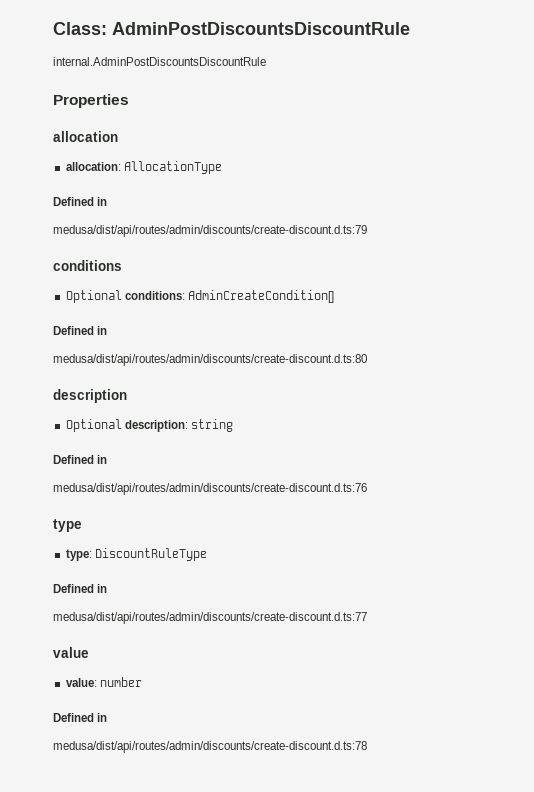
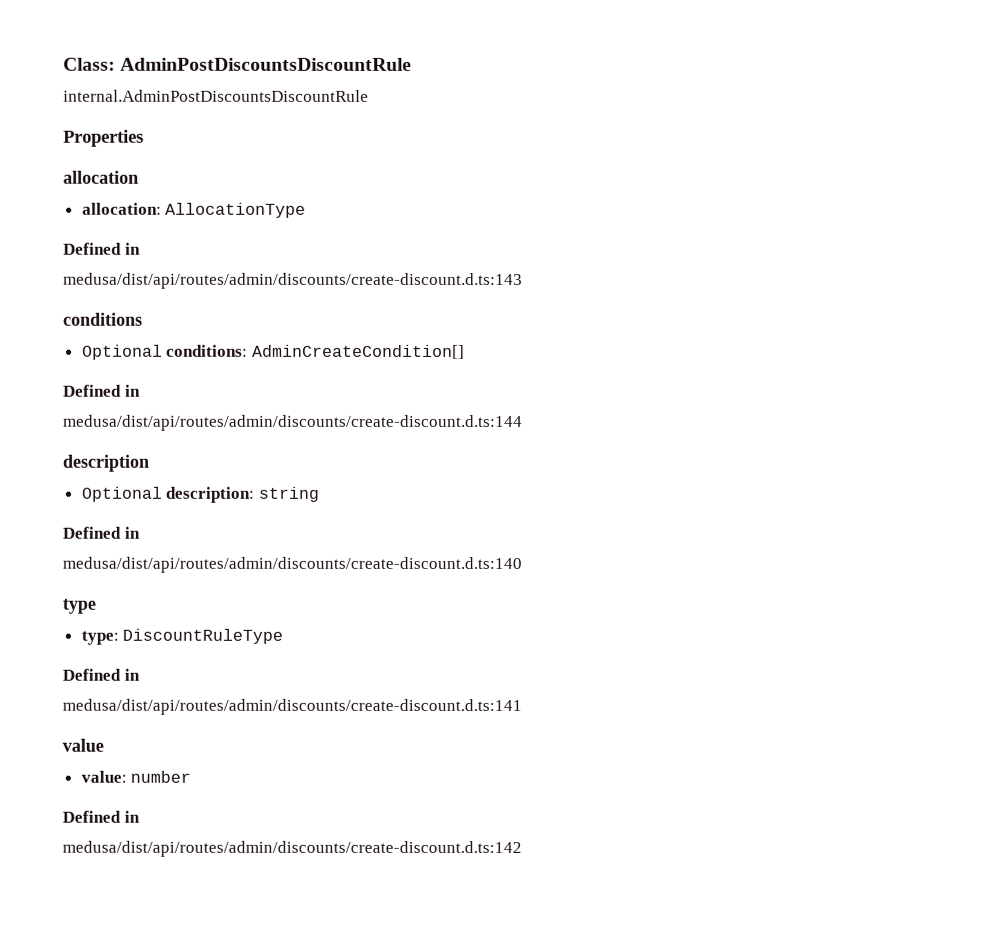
- medusa/dist/api/routes/admin/discounts/create-discount.d.ts:79
+ medusa/dist/api/routes/admin/discounts/create-discount.d.ts:143
- medusa/dist/api/routes/admin/discounts/create-discount.d.ts:80
+ medusa/dist/api/routes/admin/discounts/create-discount.d.ts:144
- medusa/dist/api/routes/admin/discounts/create-discount.d.ts:76
+ medusa/dist/api/routes/admin/discounts/create-discount.d.ts:140
- medusa/dist/api/routes/admin/discounts/create-discount.d.ts:77
+ medusa/dist/api/routes/admin/discounts/create-discount.d.ts:141
- medusa/dist/api/routes/admin/discounts/create-discount.d.ts:78
+ medusa/dist/api/routes/admin/discounts/create-discount.d.ts:142

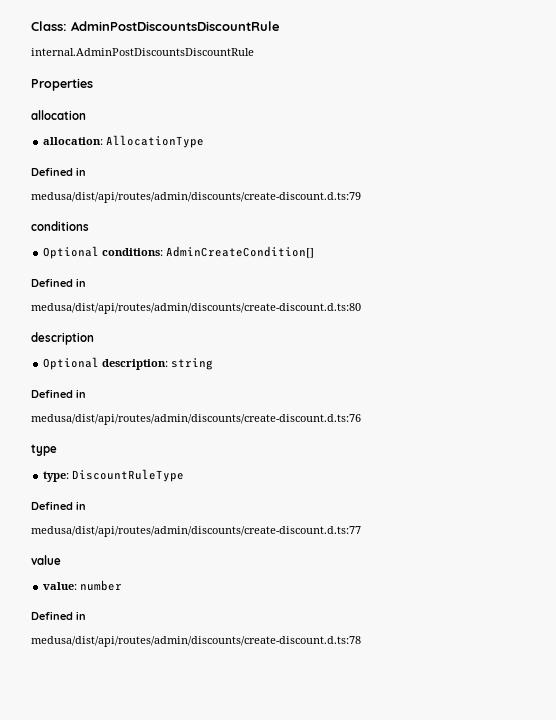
- medusa/dist/api/routes/admin/discounts/create-discount.d.ts:143
+ medusa/dist/api/routes/admin/discounts/create-discount.d.ts:79
- medusa/dist/api/routes/admin/discounts/create-discount.d.ts:144
+ medusa/dist/api/routes/admin/discounts/create-discount.d.ts:80
- medusa/dist/api/routes/admin/discounts/create-discount.d.ts:140
+ medusa/dist/api/routes/admin/discounts/create-discount.d.ts:76
- medusa/dist/api/routes/admin/discounts/create-discount.d.ts:141
+ medusa/dist/api/routes/admin/discounts/create-discount.d.ts:77
- medusa/dist/api/routes/admin/discounts/create-discount.d.ts:142
+ medusa/dist/api/routes/admin/discounts/create-discount.d.ts:78

